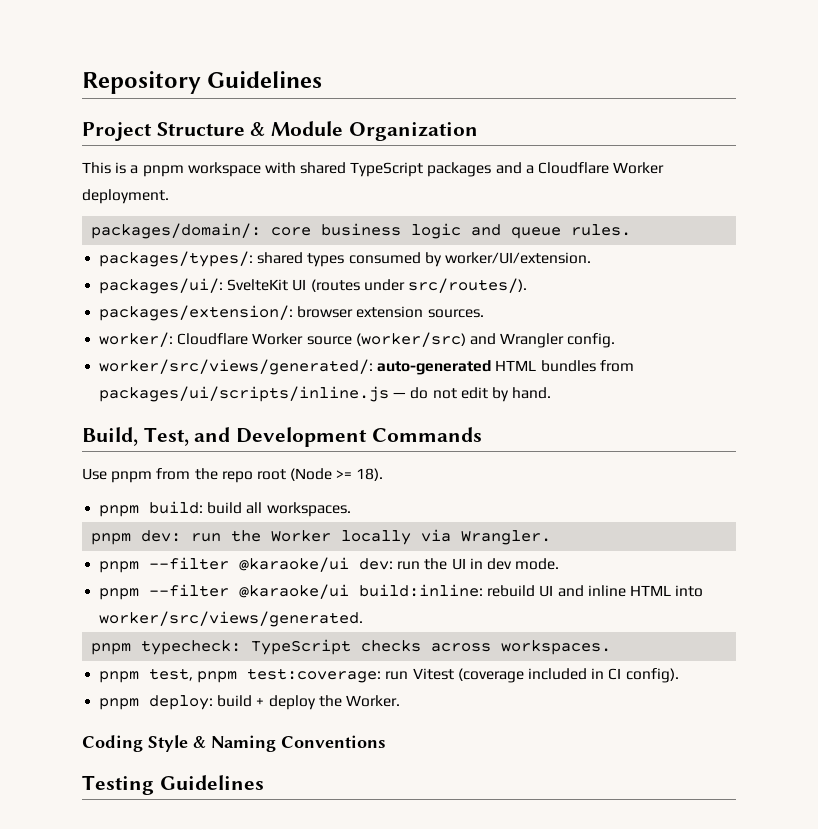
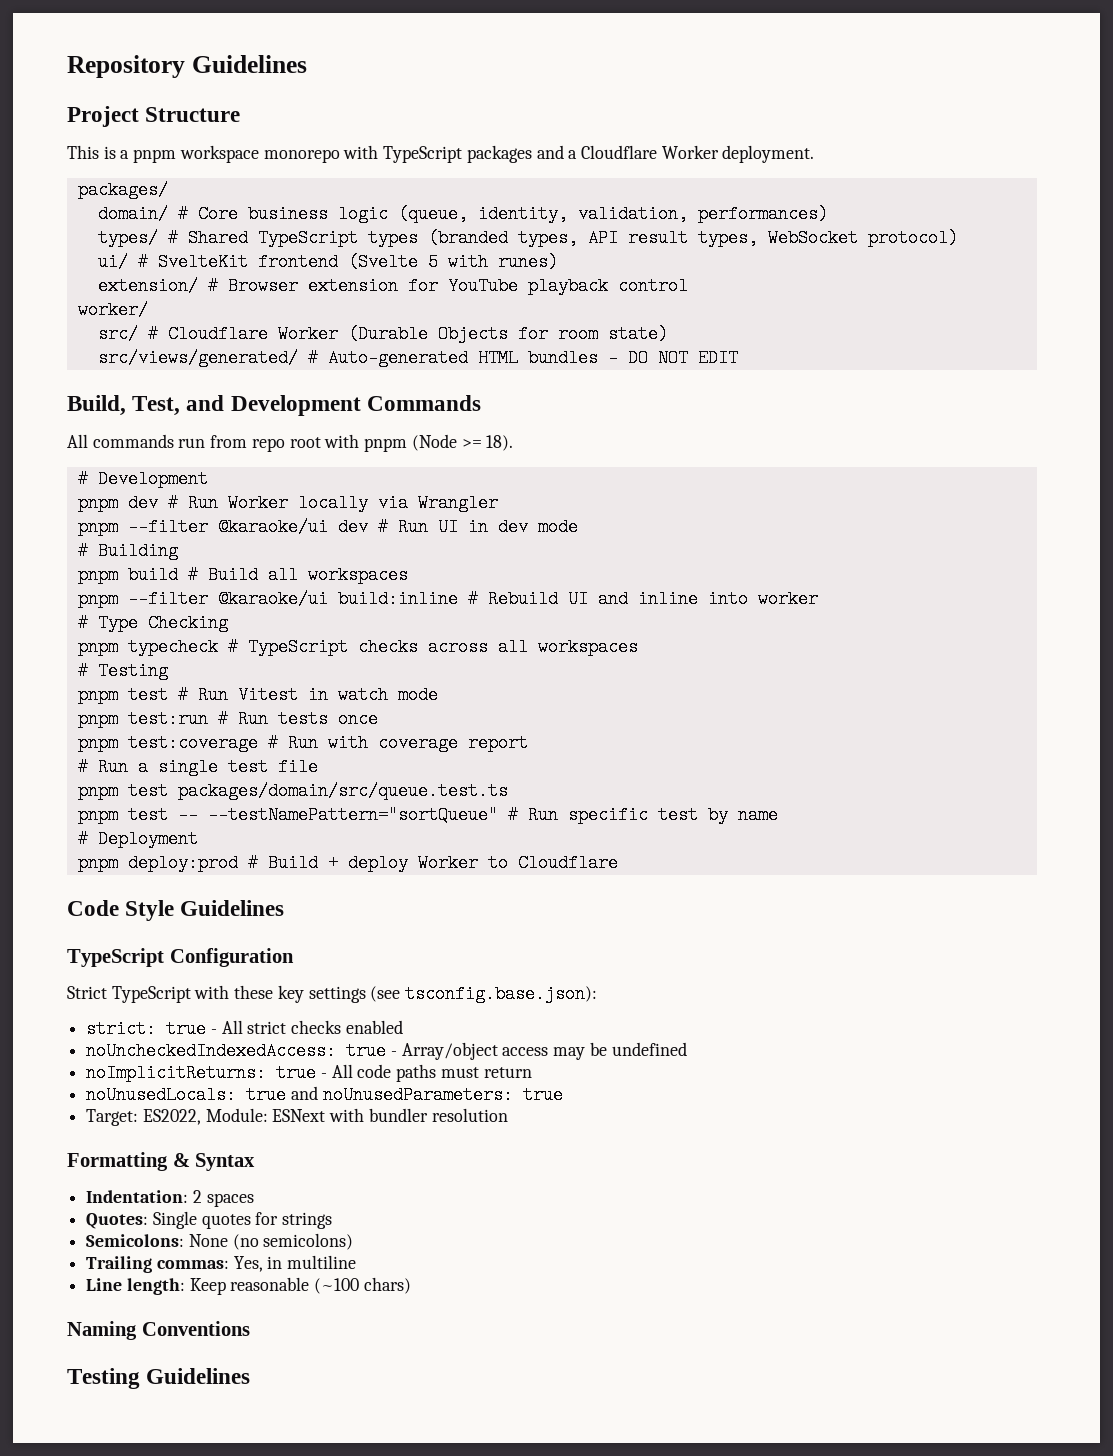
- Project Structure & Module Organization
+ Project Structure
- This is a pnpm workspace with shared TypeScript packages and a Cloudflare Worker deployment.
+ This is a pnpm workspace monorepo with TypeScript packages and a Cloudflare Worker deployment.
- packages/domain/: core business logic and queue rules.
- packages/types/: shared types consumed by worker/UI/extension.
- packages/ui/: SvelteKit UI (routes under src/routes/).
- packages/extension/: browser extension sources.
- worker/: Cloudflare Worker source (worker/src) and Wrangler config.
- worker/src/views/generated/: auto-generated HTML bundles from packages/ui/scripts/inline.js — do not edit by hand.
+ packages/
+ domain/ # Core business logic (queue, identity, validation, performances)
+ types/ # Shared TypeScript types (branded types, API result types, WebSocket protocol)
+ ui/ # SvelteKit frontend (Svelte 5 with runes)
+ extension/ # Browser extension for YouTube playback control
+ worker/
+ src/ # Cloudflare Worker (Durable Objects for room state)
+ src/views/generated/ # Auto-generated HTML bundles - DO NOT EDIT
- Use pnpm from the repo root (Node >= 18).
- pnpm build: build all workspaces.
- pnpm dev: run the Worker locally via Wrangler.
- pnpm --filter @karaoke/ui dev: run the UI in dev mode.
- pnpm --filter @karaoke/ui build:inline: rebuild UI and inline HTML into worker/src/views/generated.
- pnpm typecheck: TypeScript checks across workspaces.
- pnpm test, pnpm test:coverage: run Vitest (coverage included in CI config).
- pnpm deploy: build + deploy the Worker.
- Coding Style & Naming Conventions
+ All commands run from repo root with pnpm (Node >= 18).
+ # Development
+ pnpm dev # Run Worker locally via Wrangler
+ pnpm --filter @karaoke/ui dev # Run UI in dev mode
+ # Building
+ pnpm build # Build all workspaces
+ pnpm --filter @karaoke/ui build:inline # Rebuild UI and inline into worker
+ # Type Checking
+ pnpm typecheck # TypeScript checks across all workspaces
+ # Testing
+ pnpm test # Run Vitest in watch mode
+ pnpm test:run # Run tests once
+ pnpm test:coverage # Run with coverage report
+ # Run a single test file
+ pnpm test packages/domain/src/queue.test.ts
+ pnpm test -- --testNamePattern="sortQueue" # Run specific test by name
+ # Deployment
+ pnpm deploy:prod # Build + deploy Worker to Cloudflare
+ Code Style Guidelines
+ TypeScript Configuration
+ Strict TypeScript with these key settings (see tsconfig.base.json):
+ strict: true - All strict checks enabled
+ noUncheckedIndexedAccess: true - Array/object access may be undefined
+ noImplicitReturns: true - All code paths must return
+ noUnusedLocals: true and noUnusedParameters: true
+ Target: ES2022, Module: ESNext with bundler resolution
+ Formatting & Syntax
+ Indentation: 2 spaces
+ Quotes: Single quotes for strings
+ Semicolons: None (no semicolons)
+ Trailing commas: Yes, in multiline
+ Line length: Keep reasonable (~100 chars)
+ Naming Conventions

